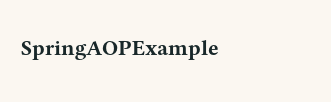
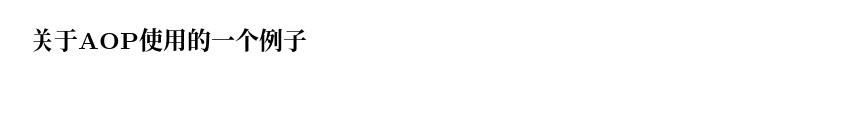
- SpringAOPExample
+ 关于AOP使用的一个例子

